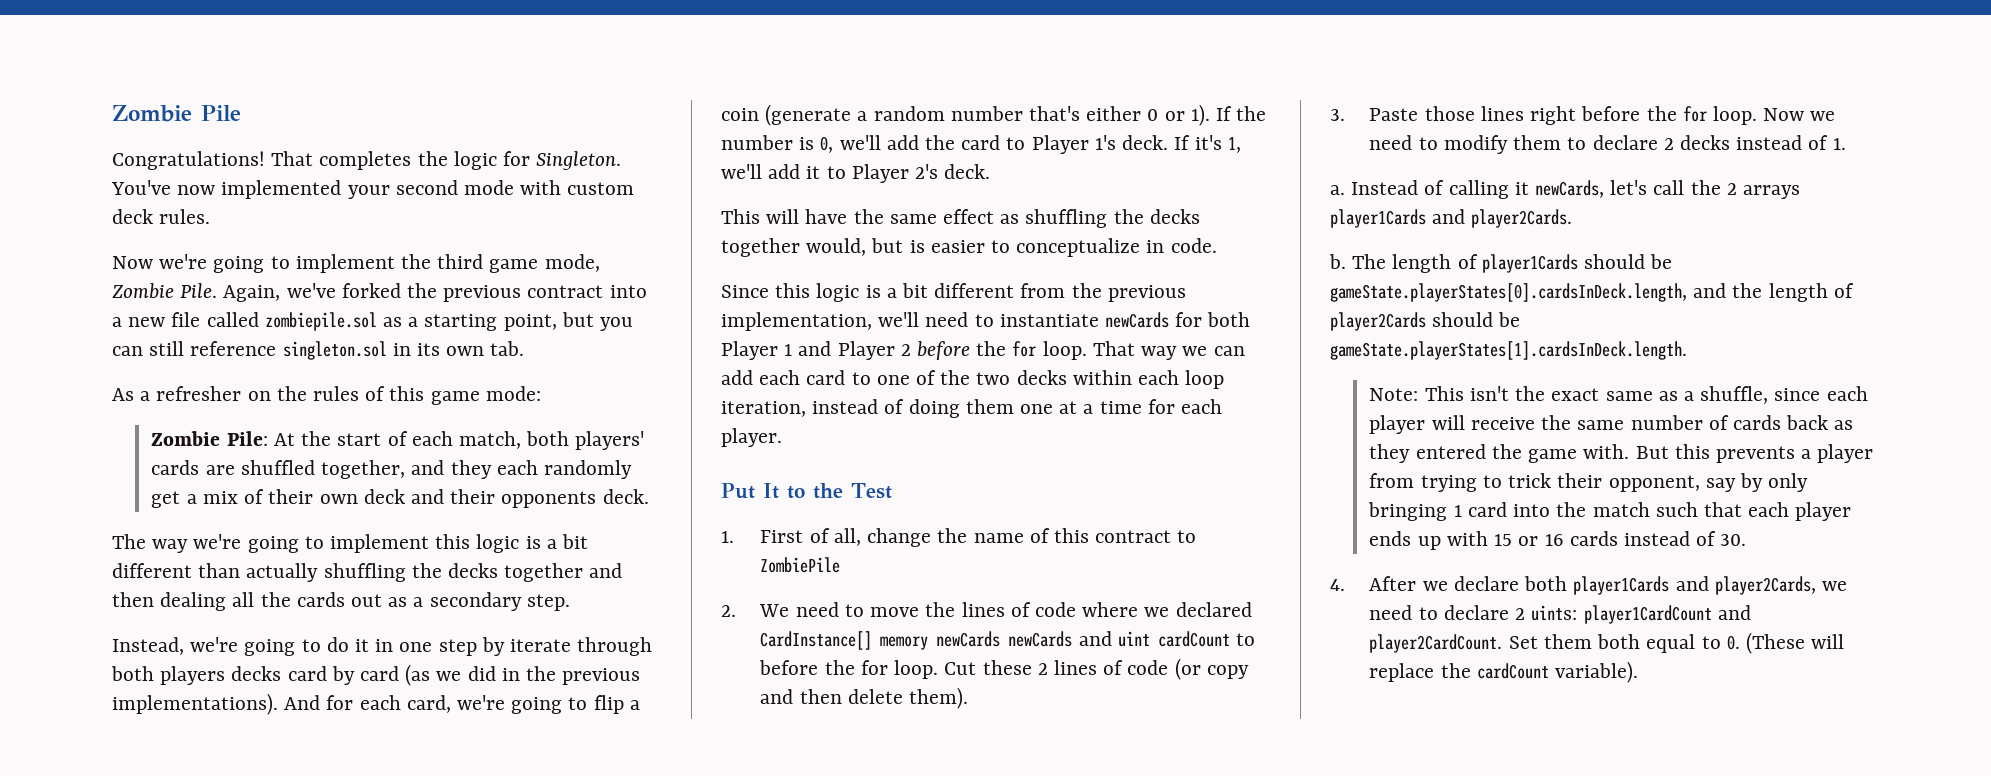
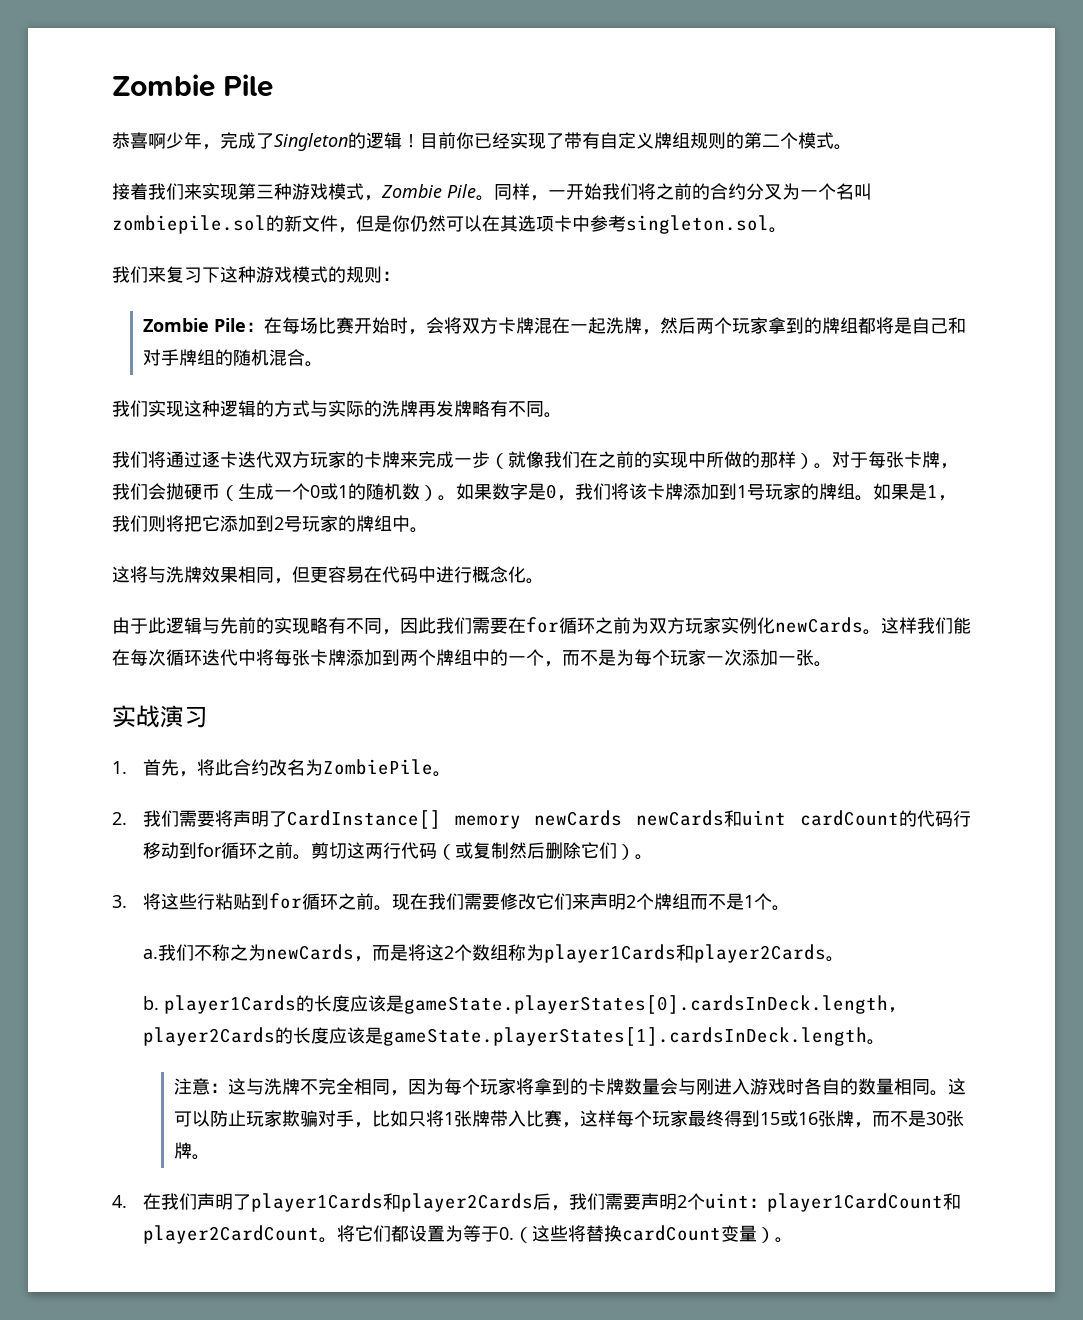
- Congratulations! That completes the logic for Singleton. You've now implemented your second mode with custom deck rules.
- Now we're going to implement the third game mode, Zombie Pile. Again, we've forked the previous contract into a new file called zombiepile.sol as a starting point, but you can still reference singleton.sol in its own tab.
- As a refresher on the rules of this game mode:
- Zombie Pile: At the start of each match, both players' cards are shuffled together, and they each randomly get a mix of their own deck and their opponents deck.
- The way we're going to implement this logic is a bit different than actually shuffling the decks together and then dealing all the cards out as a secondary step.
- Instead, we're going to do it in one step by iterate through both players decks card by card (as we did in the previous implementations). And for each card, we're going to flip a coin (generate a random number that's either 0 or 1). If the number is 0, we'll add the card to Player 1's deck. If it's 1, we'll add it to Player 2's deck.
- This will have the same effect as shuffling the decks together would, but is easier to conceptualize in code.
- Since this logic is a bit different from the previous implementation, we'll need to instantiate newCards for both Player 1 and Player 2 before the for loop. That way we can add each card to one of the two decks within each loop iteration, instead of doing them one at a time for each player.
- Put It to the Test
- 1. First of all, change the name of this contract to ZombiePile
+ 恭喜啊少年，完成了Singleton的逻辑！目前你已经实现了带有自定义牌组规则的第二个模式。
+ 接着我们来实现第三种游戏模式，Zombie Pile。同样，一开始我们将之前的合约分叉为一个名叫zombiepile.sol的新文件，但是你仍然可以在其选项卡中参考singleton.sol。
+ 我们来复习下这种游戏模式的规则：
+ Zombie Pile：在每场比赛开始时，会将双方卡牌混在一起洗牌，然后两个玩家拿到的牌组都将是自己和对手牌组的随机混合。
+ 我们实现这种逻辑的方式与实际的洗牌再发牌略有不同。
+ 我们将通过逐卡迭代双方玩家的卡牌来完成一步（就像我们在之前的实现中所做的那样）。对于每张卡牌，我们会抛硬币（生成一个0或1的随机数）。如果数字是0，我们将该卡牌添加到1号玩家的牌组。如果是1，我们则将把它添加到2号玩家的牌组中。
+ 这将与洗牌效果相同，但更容易在代码中进行概念化。
+ 由于此逻辑与先前的实现略有不同，因此我们需要在for循环之前为双方玩家实例化newCards。这样我们能在每次循环迭代中将每张卡牌添加到两个牌组中的一个，而不是为每个玩家一次添加一张。
+ 实战演习
+ 1.首先，将此合约改名为ZombiePile。
- 2. We need to move the lines of code where we declared CardInstance[] memory newCards newCards and uint cardCount to before the for loop. Cut these 2 lines of code (or copy and then delete them).
- 3. Paste those lines right before the for loop. Now we need to modify them to declare 2 decks instead of 1.
- a. Instead of calling it newCards, let's call the 2 arrays player1Cards and player2Cards.
- b. The length of player1Cards should be gameState.playerStates[0].cardsInDeck.length, and the length of player2Cards should be gameState.playerStates[1].cardsInDeck.length.
- Note: This isn't the exact same as a shuffle, since each player will receive the same number of cards back as they entered the game with. But this prevents a player from trying to trick their opponent, say by only bringing 1 card into the match such that each player ends up with 15 or 16 cards instead of 30.
- 4. After we declare both player1Cards and player2Cards, we need to declare 2 uints: player1CardCount and player2CardCount. Set them both equal to 0. (These will replace the cardCount variable).
+ 2.我们需要将声明了CardInstance[] memory newCards newCards和uint cardCount的代码行移动到for循环之前。剪切这两行代码（或复制然后删除它们）。
+ 3.将这些行粘贴到for循环之前。现在我们需要修改它们来声明2个牌组而不是1个。
+ a.我们不称之为newCards，而是将这2个数组称为player1Cards和player2Cards。
+ b. player1Cards的长度应该是gameState.playerStates[0].cardsInDeck.length，player2Cards的长度应该是gameState.playerStates[1].cardsInDeck.length。
+ 注意：这与洗牌不完全相同，因为每个玩家将拿到的卡牌数量会与刚进入游戏时各自的数量相同。这可以防止玩家欺骗对手，比如只将1张牌带入比赛，这样每个玩家最终得到15或16张牌，而不是30张牌。
+ 4.在我们声明了player1Cards和player2Cards后，我们需要声明2个uint：player1CardCount和player2CardCount。将它们都设置为等于0.（这些将替换cardCount变量）。

